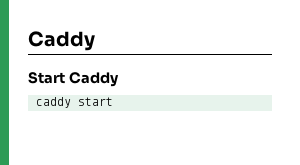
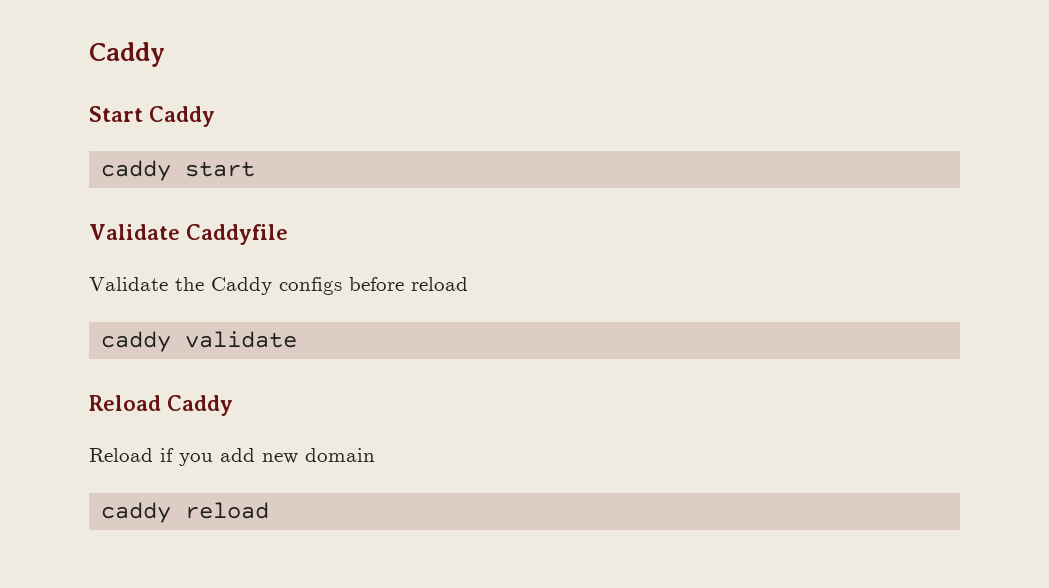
+ Validate Caddyfile
+ Validate the Caddy configs before reload
+ caddy validate
+ Reload Caddy
+ Reload if you add new domain
+ caddy reload

